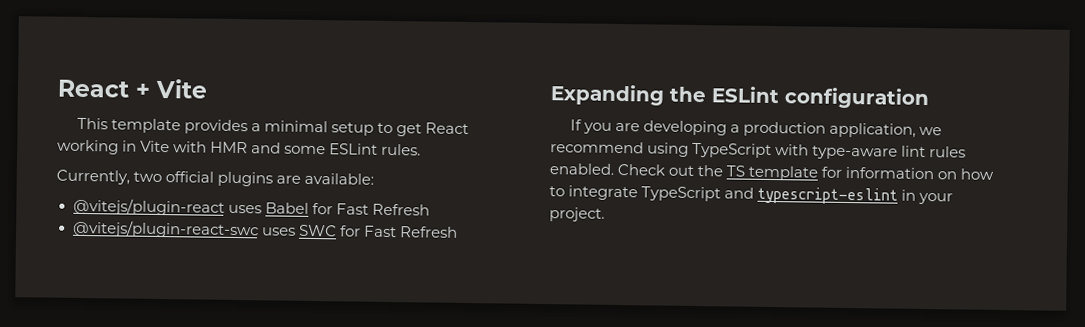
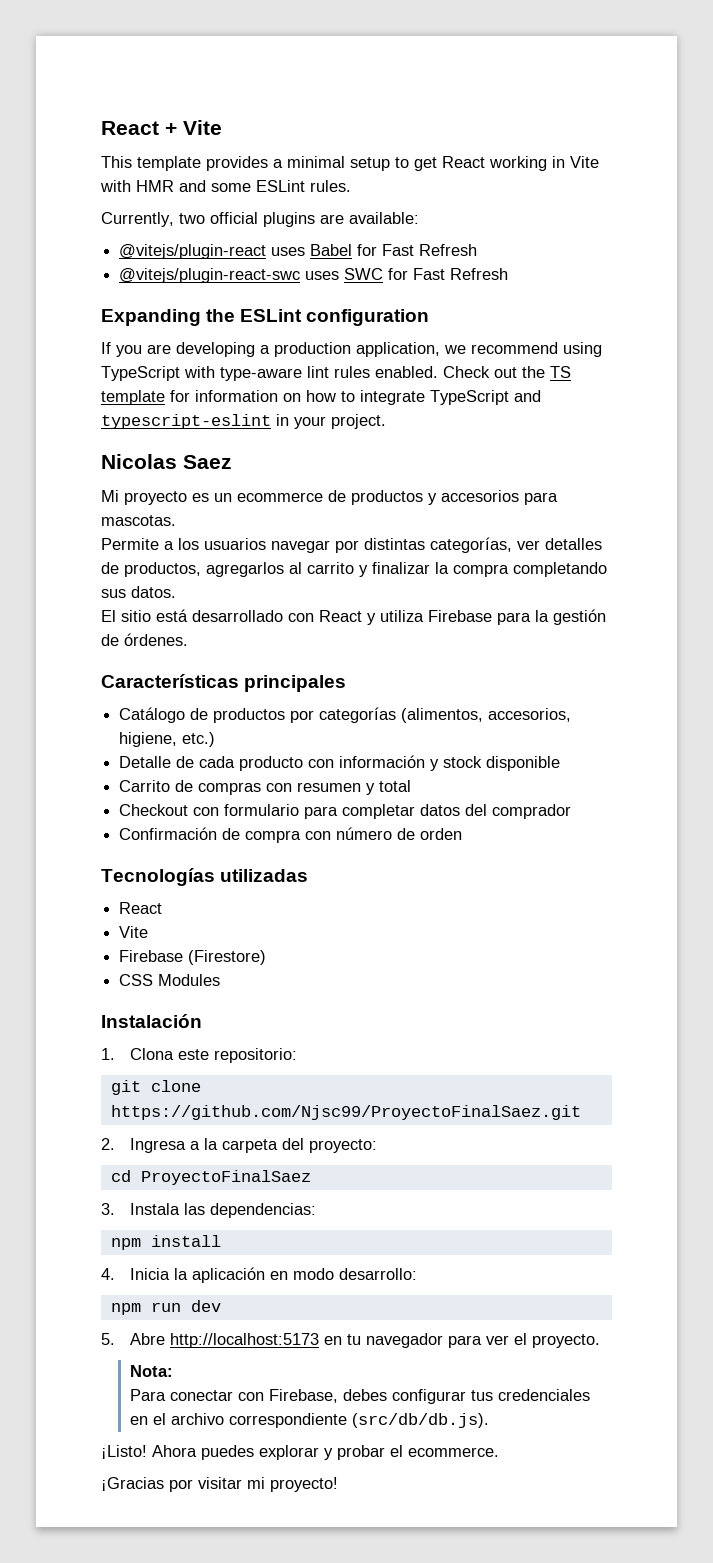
+ Nicolas Saez
+ Mi proyecto es un ecommerce de productos y accesorios para mascotas.
+ Permite a los usuarios navegar por distintas categorías, ver detalles de productos, agregarlos al carrito y finalizar la compra completando sus datos.
+ El sitio está desarrollado con React y utiliza Firebase para la gestión de órdenes.
+ Características principales
+ Catálogo de productos por categorías (alimentos, accesorios, higiene, etc.)
+ Detalle de cada producto con información y stock disponible
+ Carrito de compras con resumen y total
+ Checkout con formulario para completar datos del comprador
+ Confirmación de compra con número de orden
+ Tecnologías utilizadas
+ React
+ Vite
+ Firebase (Firestore)
+ CSS Modules
+ Instalación
+ 1. Clona este repositorio:
+ git clone https://github.com/Njsc99/ProyectoFinalSaez.git
+ 2. Ingresa a la carpeta del proyecto:
+ cd ProyectoFinalSaez
+ 3. Instala las dependencias:
+ npm install
+ 4. Inicia la aplicación en modo desarrollo:
+ npm run dev
+ 5. Abre http://localhost:5173 en tu navegador para ver el proyecto.
+ Nota:
+ Para conectar con Firebase, debes configurar tus credenciales en el archivo correspondiente (src/db/db.js).
+ ¡Listo! Ahora puedes explorar y probar el ecommerce.
+ ¡Gracias por visitar mi proyecto!

